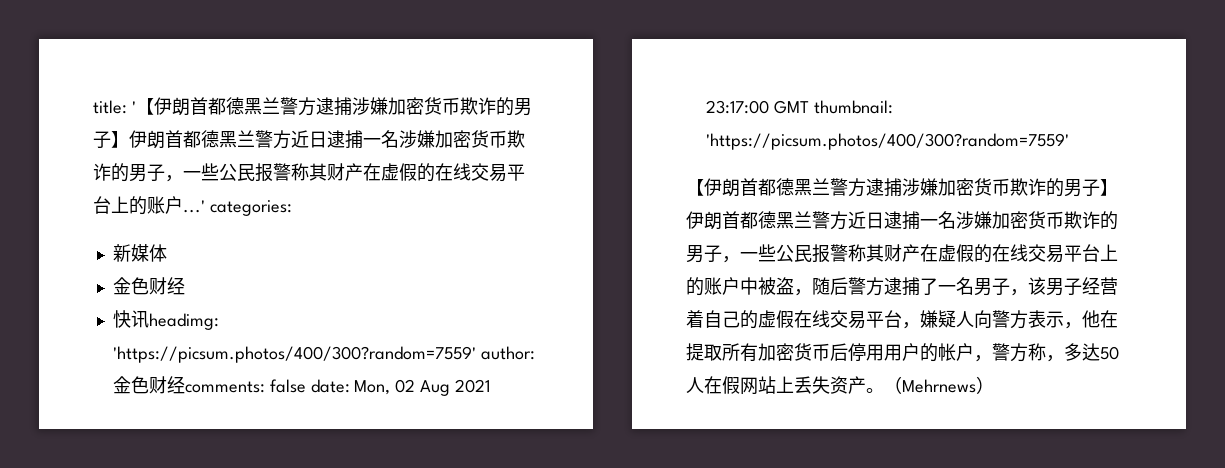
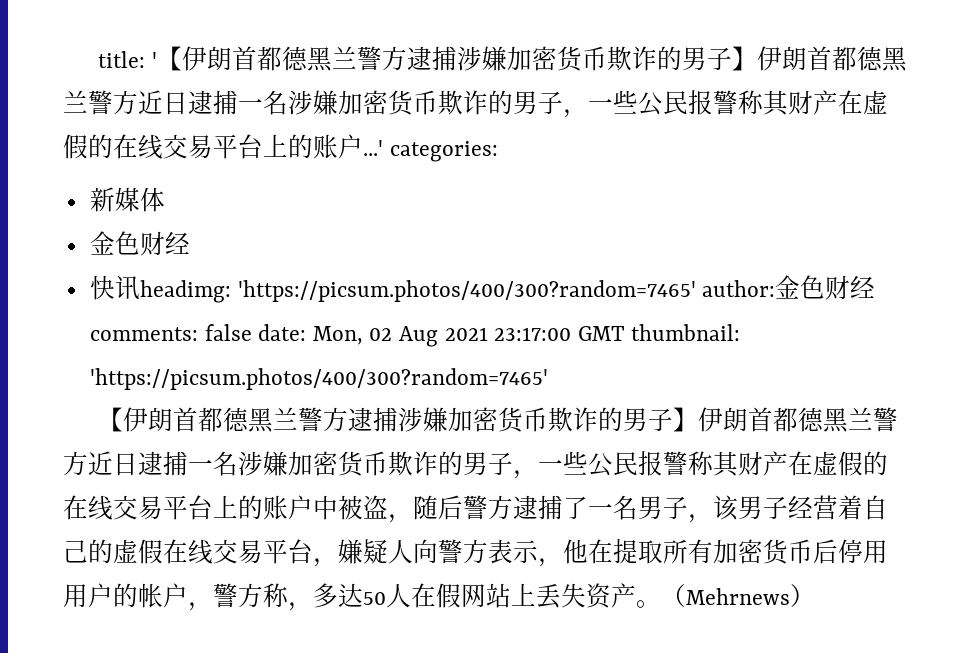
- 快讯headimg: 'https://picsum.photos/400/300?random=7559' author:金色财经comments: false date: Mon, 02 Aug 2021 23:17:00 GMT thumbnail: 'https://picsum.photos/400/300?random=7559'
+ 快讯headimg: 'https://picsum.photos/400/300?random=7465' author:金色财经comments: false date: Mon, 02 Aug 2021 23:17:00 GMT thumbnail: 'https://picsum.photos/400/300?random=7465'

